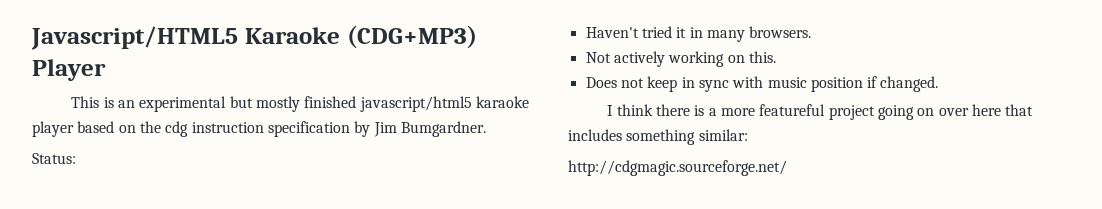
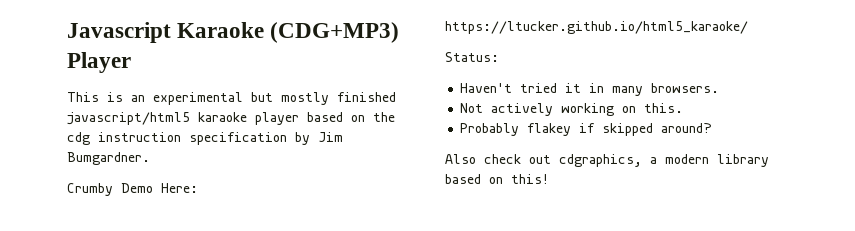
- Javascript/HTML5 Karaoke (CDG+MP3) Player
+ Javascript Karaoke (CDG+MP3) Player
+ Crumby Demo Here: https://ltucker.github.io/html5_karaoke/
- Does not keep in sync with music position if changed.
- I think there is a more featureful project going on over here that includes something similar:
- http://cdgmagic.sourceforge.net/
+ Probably flakey if skipped around?
+ Also check out cdgraphics, a modern library based on this!

